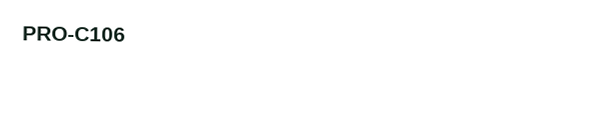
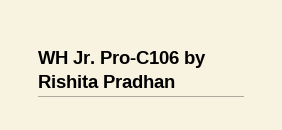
- PRO-C106
+ WH Jr. Pro-C106 by Rishita Pradhan

